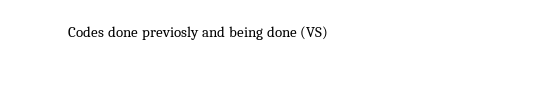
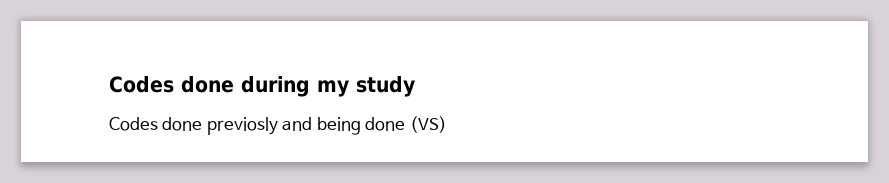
+ Codes done during my study

